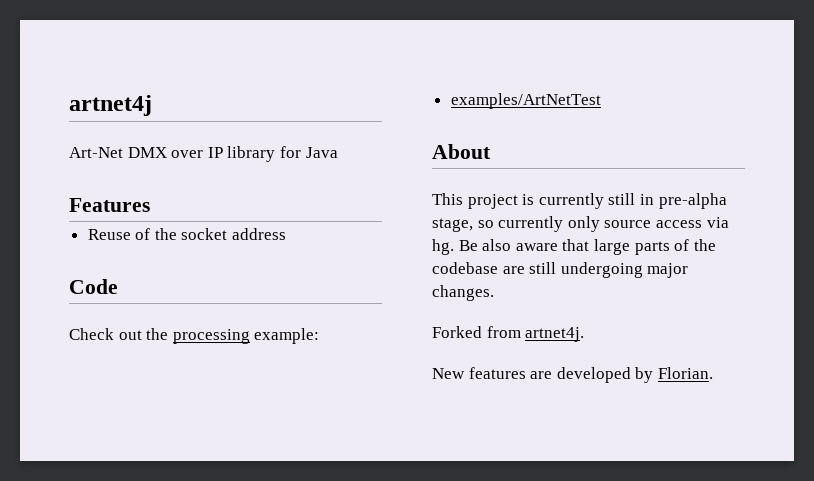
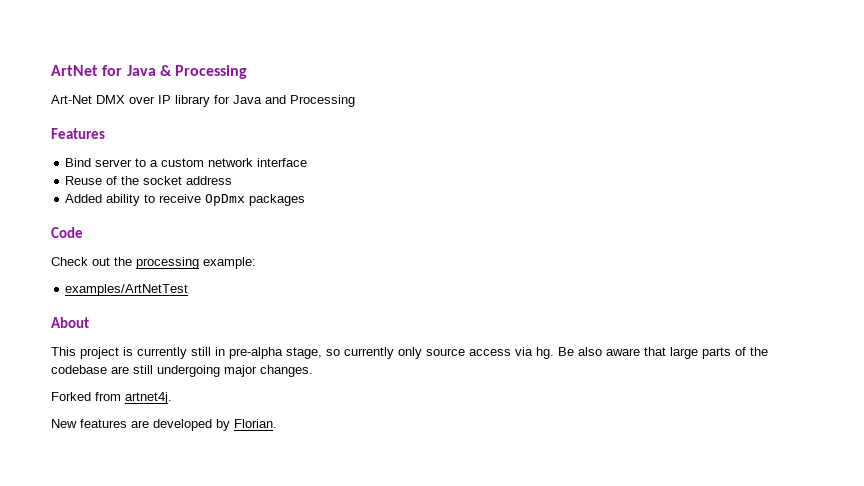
- artnet4j
+ ArtNet for Java & Processing
- Art-Net DMX over IP library for Java
+ Art-Net DMX over IP library for Java and Processing
+ Bind server to a custom network interface
+ Added ability to receive OpDmx packages

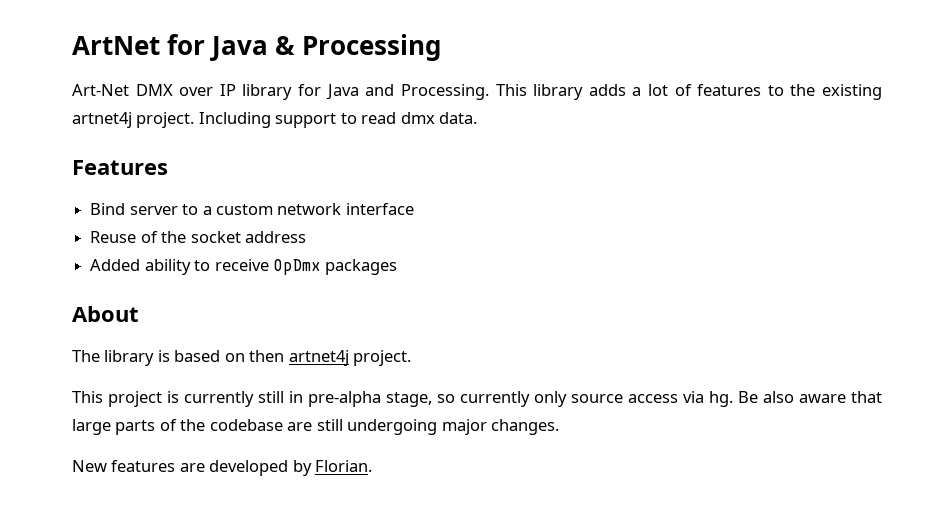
- Art-Net DMX over IP library for Java and Processing
+ Art-Net DMX over IP library for Java and Processing. This library adds a lot of features to the existing artnet4j project. Including support to read dmx data.
- Code
- Check out the processing example:
- examples/ArtNetTest
  About
+ The library is based on then artnet4j project.
- Forked from artnet4j.

